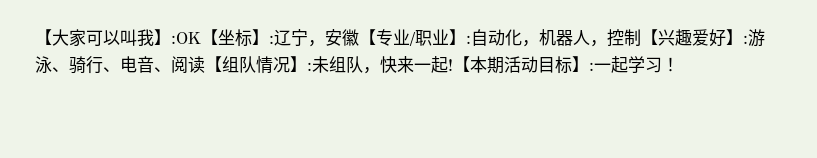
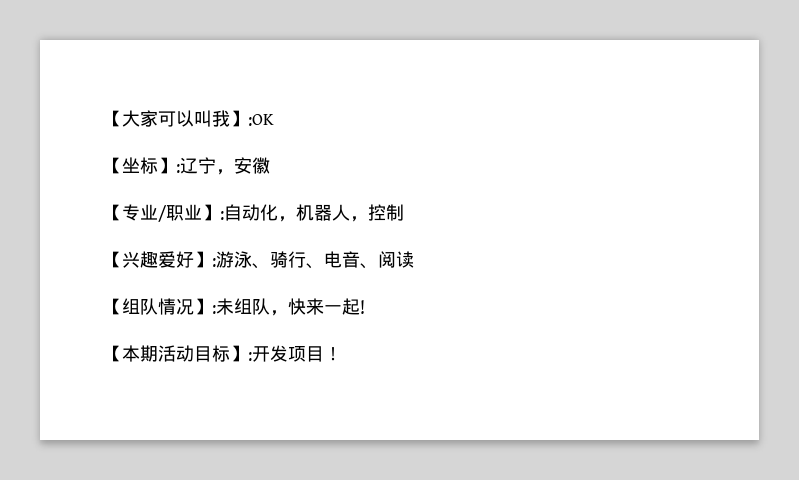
- 【大家可以叫我】:OK【坐标】:辽宁，安徽【专业/职业】:自动化，机器人，控制【兴趣爱好】:游泳、骑行、电音、阅读【组队情况】:未组队，快来一起!【本期活动目标】:一起学习！
+ 【大家可以叫我】:OK
+ 【坐标】:辽宁，安徽
+ 【专业/职业】:自动化，机器人，控制
+ 【兴趣爱好】:游泳、骑行、电音、阅读
+ 【组队情况】:未组队，快来一起!
+ 【本期活动目标】:开发项目！

